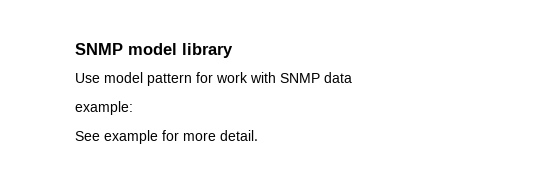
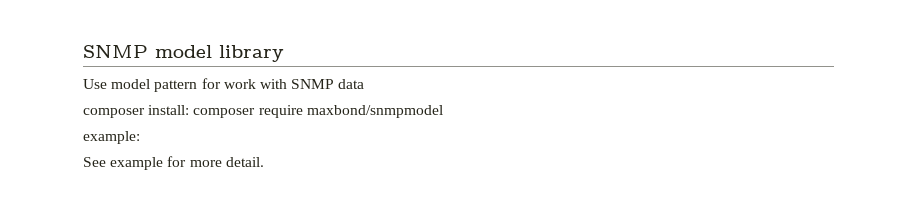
+ composer install: composer require maxbond/snmpmodel

